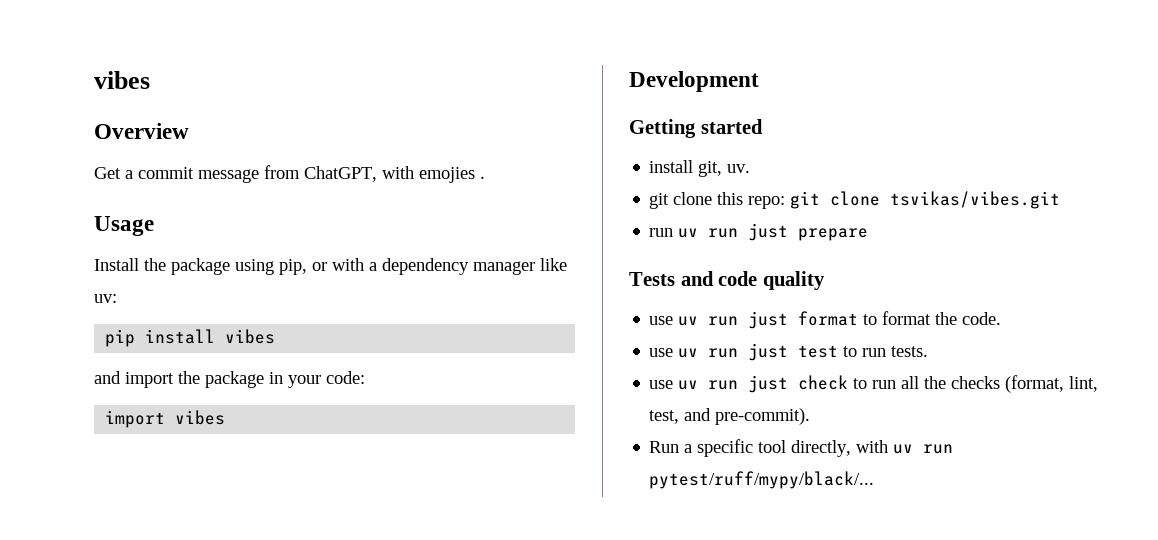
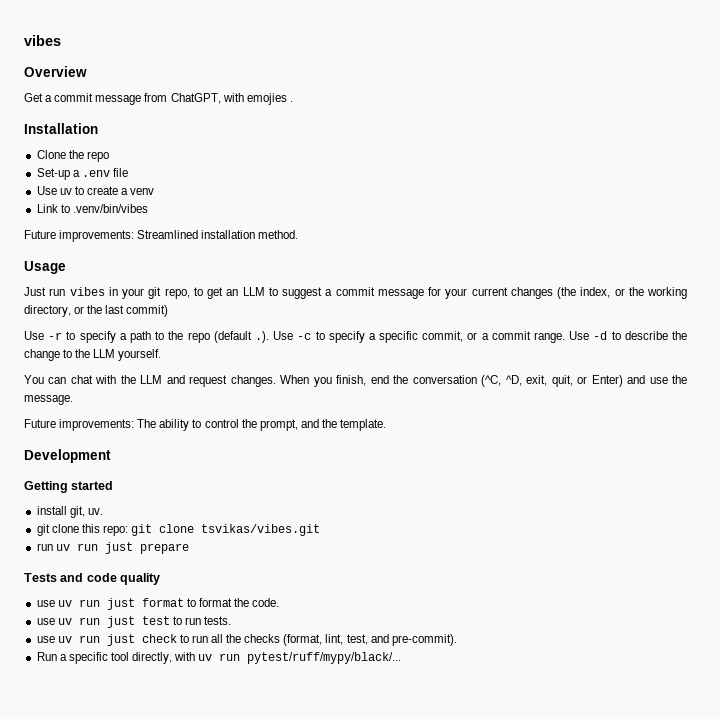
+ Installation
+ Clone the repo
+ Set-up a .env file
+ Use uv to create a venv
+ Link to .venv/bin/vibes
+ Future improvements: Streamlined installation method.
  Usage
- Install the package using pip, or with a dependency manager like uv:
- pip install vibes
- and import the package in your code:
- import vibes
+ Just run vibes in your git repo, to get an LLM to suggest a commit message for your current changes (the index, or the working directory, or the last commit)
+ Use -r to specify a path to the repo (default .). Use -c to specify a specific commit, or a commit range. Use -d to describe the change to the LLM yourself.
+ You can chat with the LLM and request changes. When you finish, end the conversation (^C, ^D, exit, quit, or Enter) and use the message.
+ Future improvements: The ability to control the prompt, and the template.

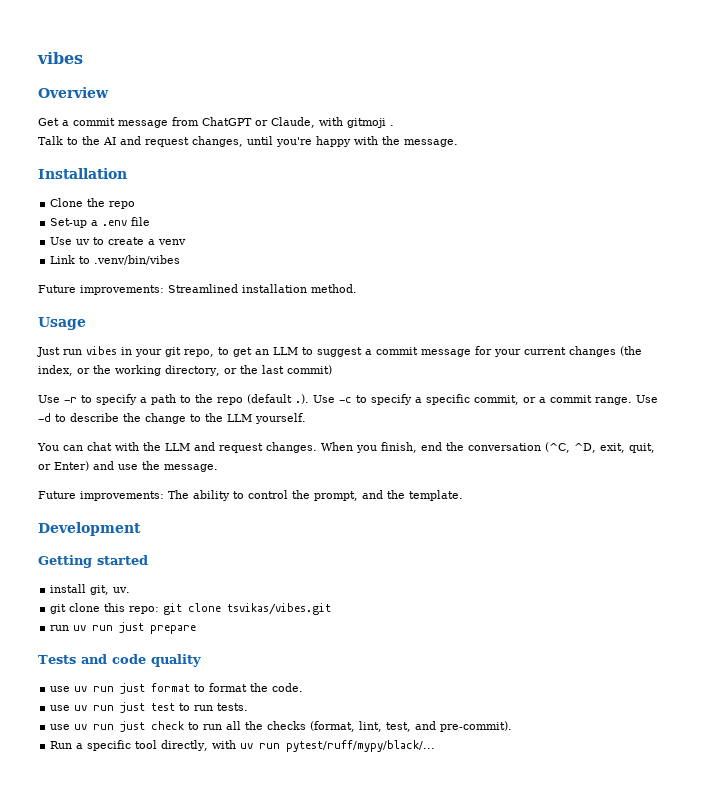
- Get a commit message from ChatGPT, with emojies .
+ Get a commit message from ChatGPT or Claude, with gitmoji .
+ Talk to the AI and request changes, until you're happy with the message.

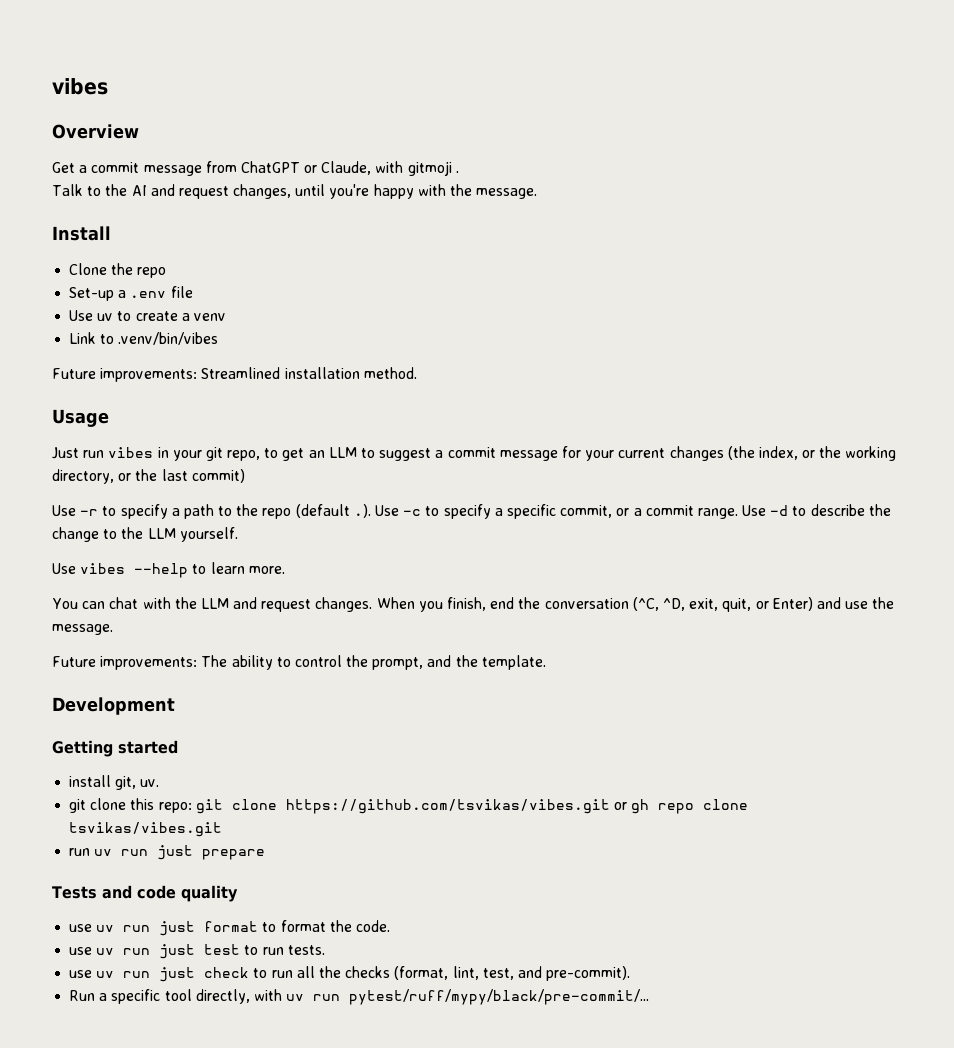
- Installation
+ Install
+ Use vibes --help to learn more.
- git clone this repo: git clone tsvikas/vibes.git
+ git clone this repo: git clone https://github.com/tsvikas/vibes.git or gh repo clone tsvikas/vibes.git
- Run a specific tool directly, with uv run pytest/ruff/mypy/black/...
+ Run a specific tool directly, with uv run pytest/ruff/mypy/black/pre-commit/...

